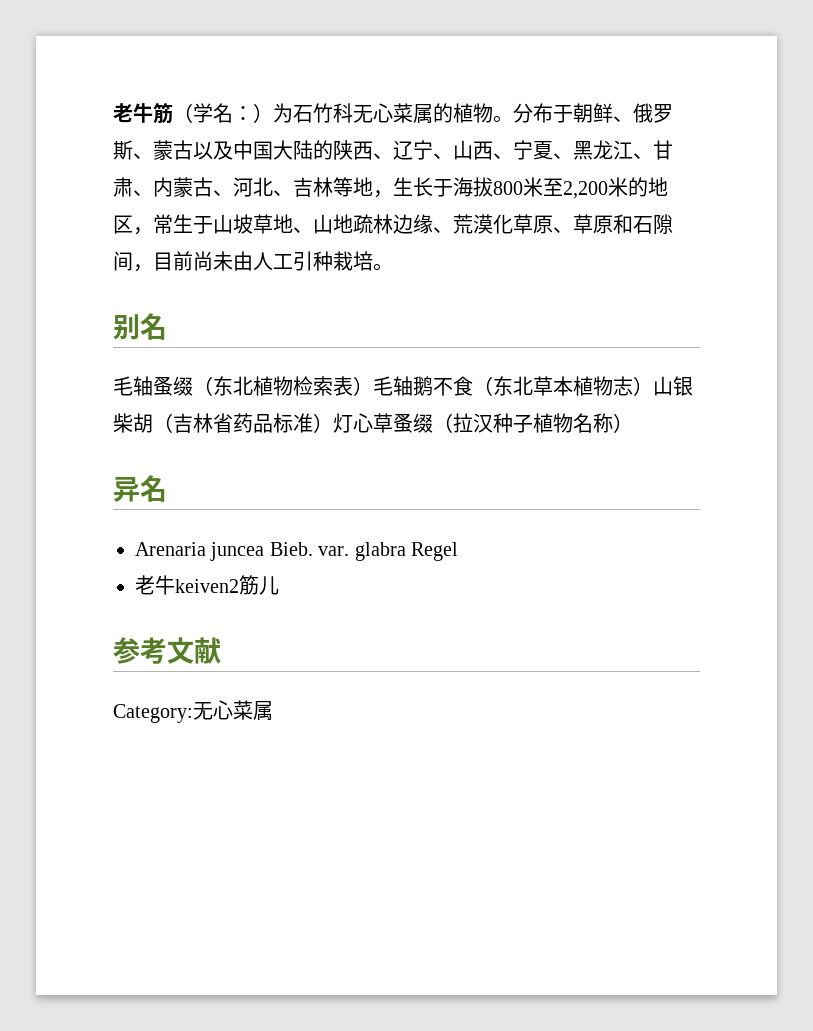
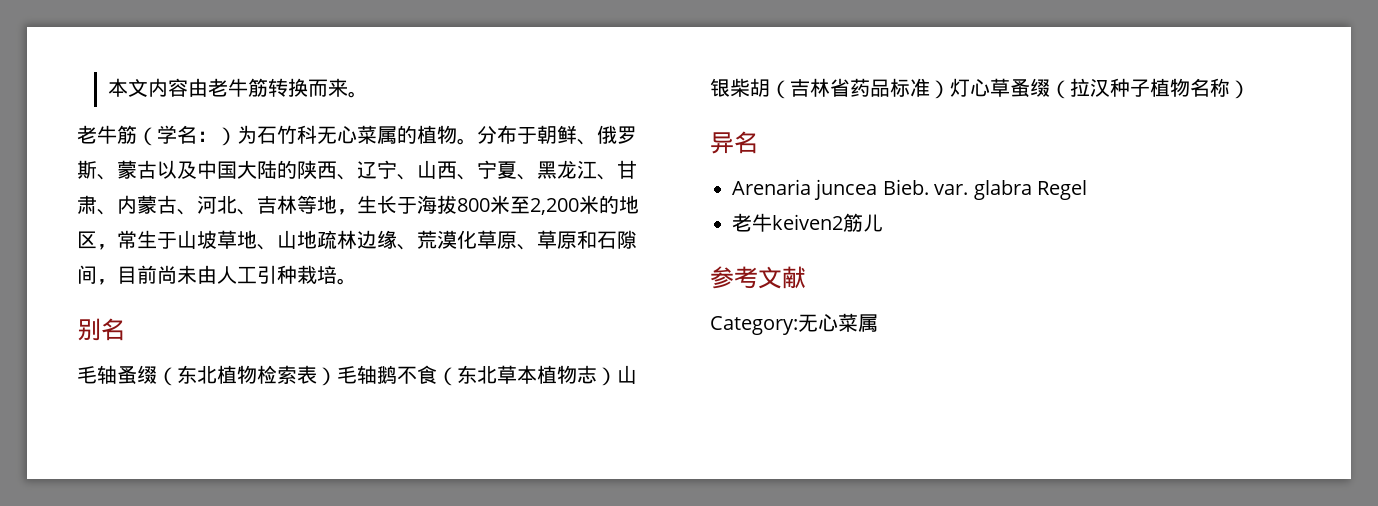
+ 本文内容由老牛筋转换而来。

